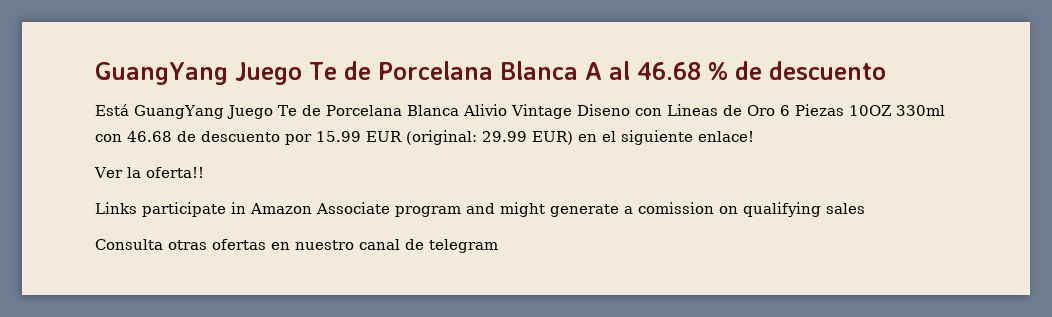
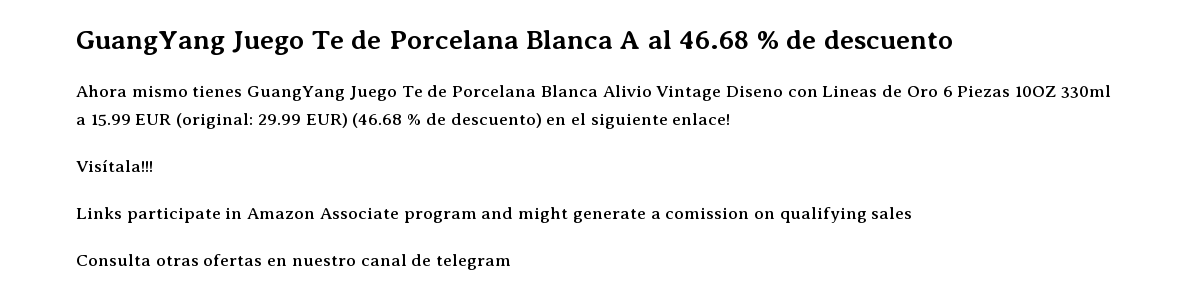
- Está GuangYang Juego Te de Porcelana Blanca Alivio Vintage Diseno con Lineas de Oro 6 Piezas 10OZ 330ml con 46.68 de descuento por 15.99 EUR (original: 29.99 EUR) en el siguiente enlace!
+ Ahora mismo tienes GuangYang Juego Te de Porcelana Blanca Alivio Vintage Diseno con Lineas de Oro 6 Piezas 10OZ 330ml a 15.99 EUR (original: 29.99 EUR) (46.68 % de descuento) en el siguiente enlace!
- Ver la oferta!!
+ Visítala!!!

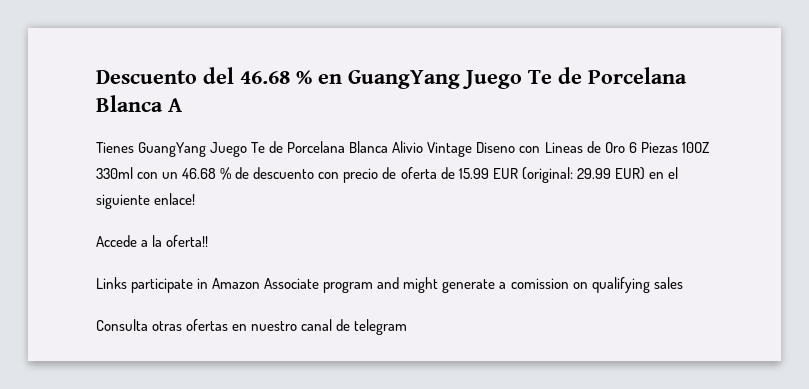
- GuangYang Juego Te de Porcelana Blanca A al 46.68 % de descuento
- Ahora mismo tienes GuangYang Juego Te de Porcelana Blanca Alivio Vintage Diseno con Lineas de Oro 6 Piezas 10OZ 330ml a 15.99 EUR (original: 29.99 EUR) (46.68 % de descuento) en el siguiente enlace!
+ Descuento del 46.68 % en GuangYang Juego Te de Porcelana Blanca A
+ Tienes GuangYang Juego Te de Porcelana Blanca Alivio Vintage Diseno con Lineas de Oro 6 Piezas 10OZ 330ml con un 46.68 % de descuento con precio de oferta de 15.99 EUR (original: 29.99 EUR) en el siguiente enlace!
- Visítala!!!
+ Accede a la oferta!!

